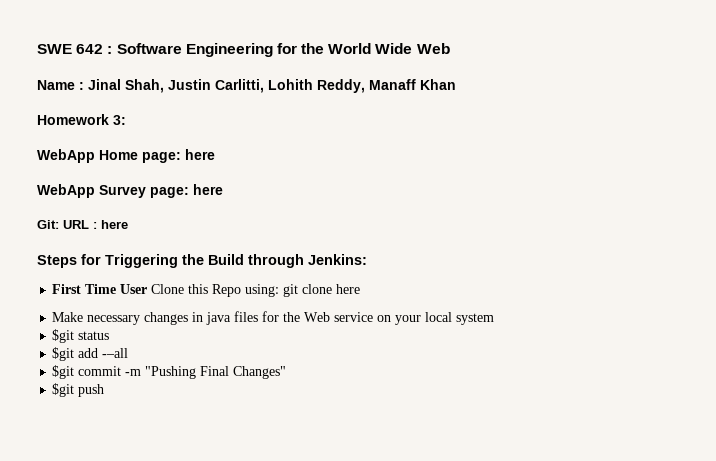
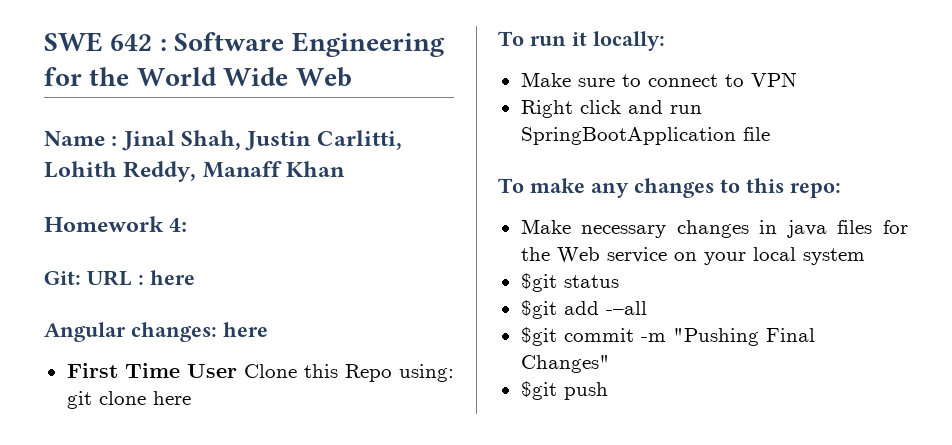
- Homework 3:
- WebApp Home page: here
- WebApp Survey page: here
+ Homework 4:
  Git: URL : here
- Steps for Triggering the Build through Jenkins:
+ Angular changes: here
+ To run it locally:
+ Make sure to connect to VPN
+ Right click and run SpringBootApplication file
+ To make any changes to this repo:

